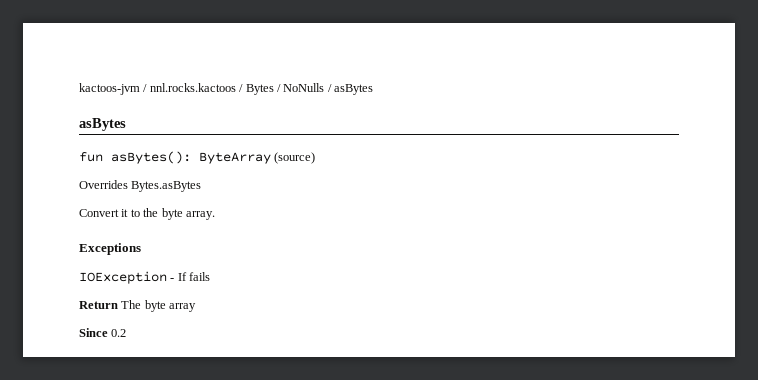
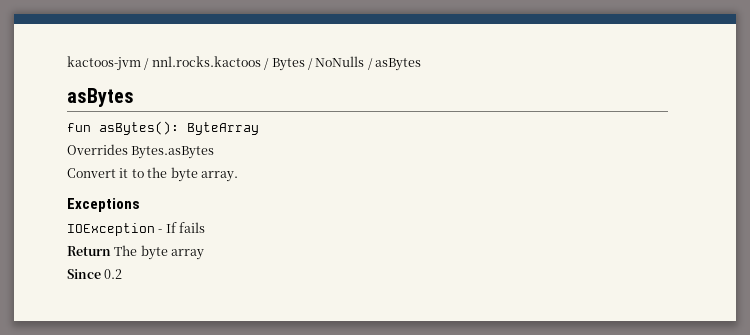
- fun asBytes(): ByteArray (source)
+ fun asBytes(): ByteArray

